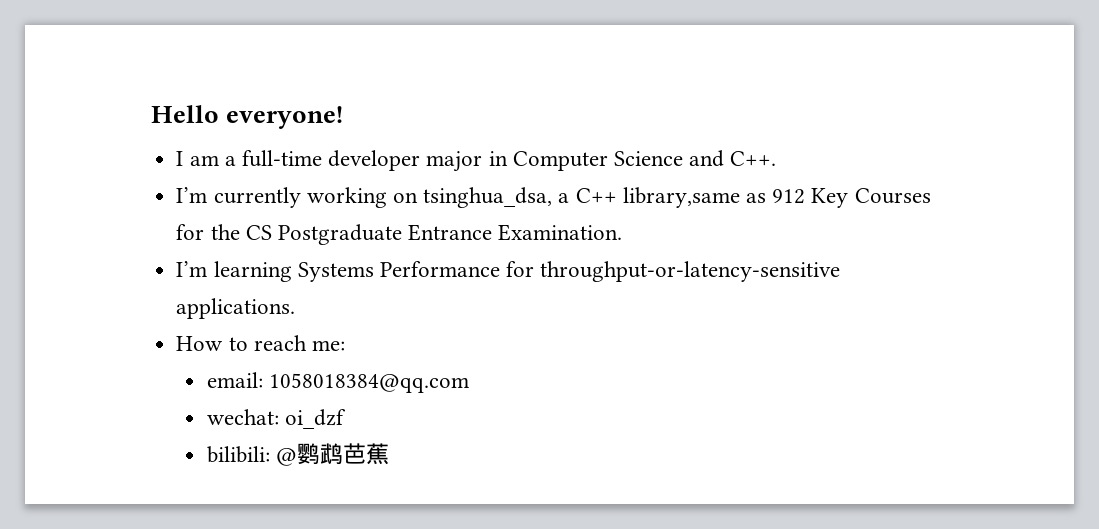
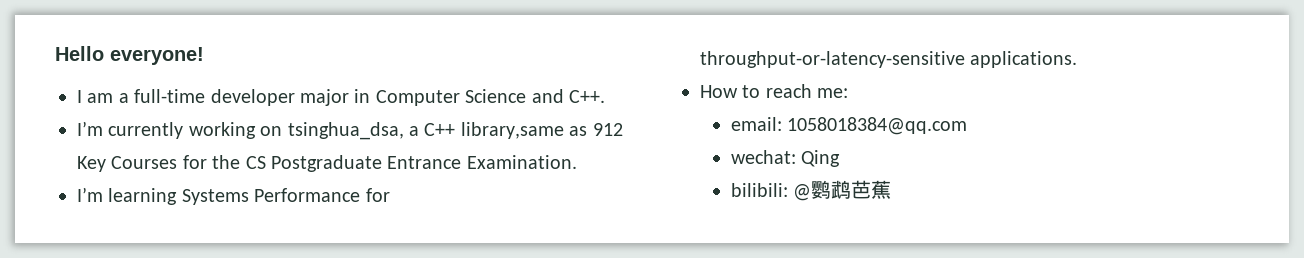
- wechat: oi_dzf
+ wechat: Qing

